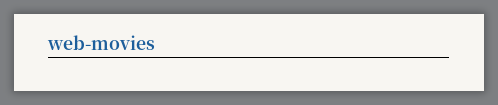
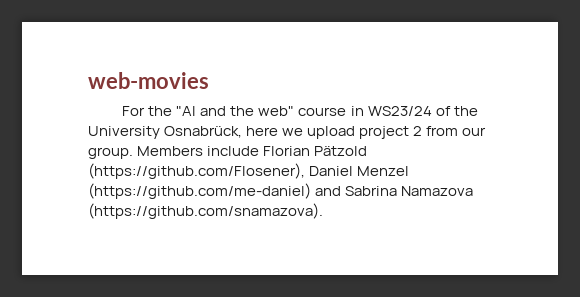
+ For the "AI and the web" course in WS23/24 of the University Osnabrück, here we upload project 2 from our group. Members include Florian Pätzold (https://github.com/Flosener), Daniel Menzel (https://github.com/me-daniel) and Sabrina Namazova (https://github.com/snamazova).

